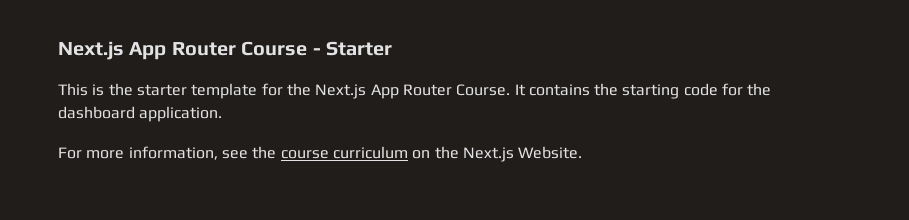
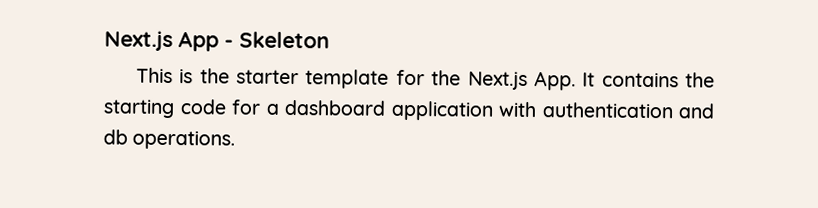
- Next.js App Router Course - Starter
+ Next.js App - Skeleton
- This is the starter template for the Next.js App Router Course. It contains the starting code for the dashboard application.
- For more information, see the course curriculum on the Next.js Website.
+ This is the starter template for the Next.js App. It contains the starting code for a dashboard application with authentication and db operations.

